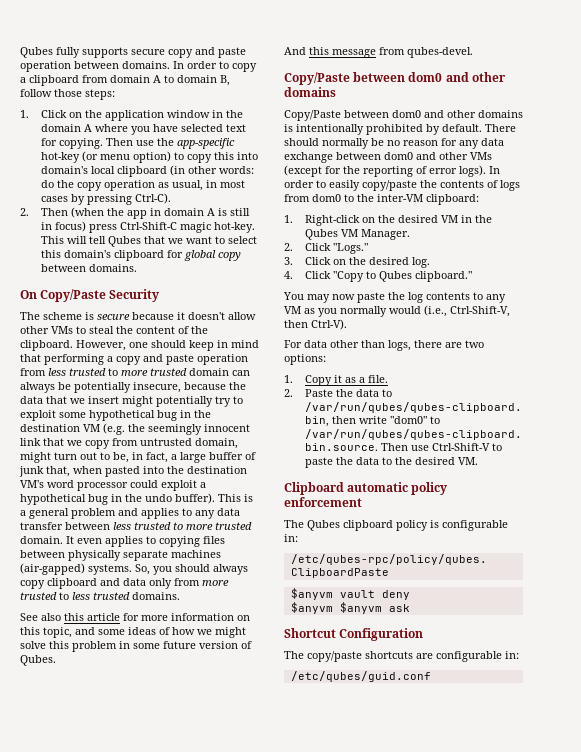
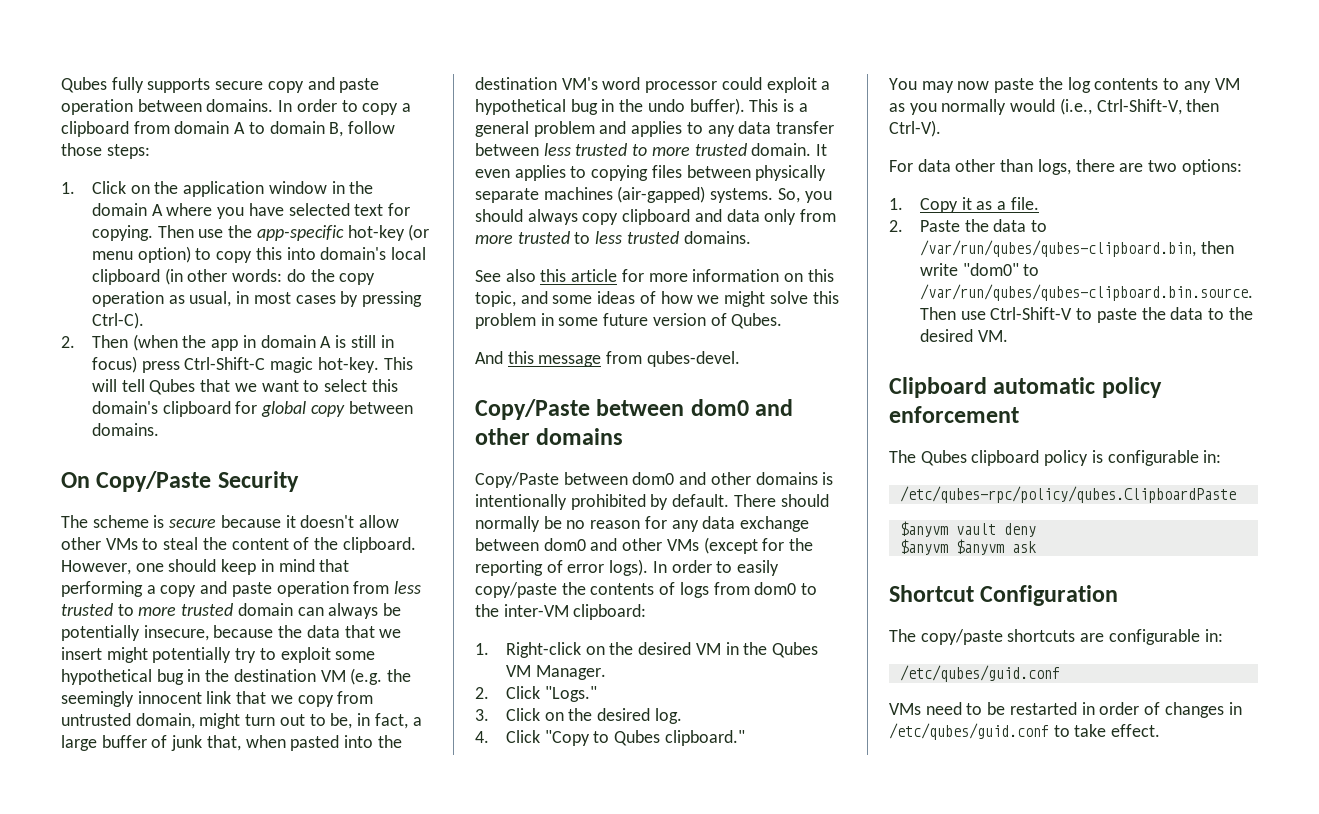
+ VMs need to be restarted in order of changes in /etc/qubes/guid.conf to take effect.

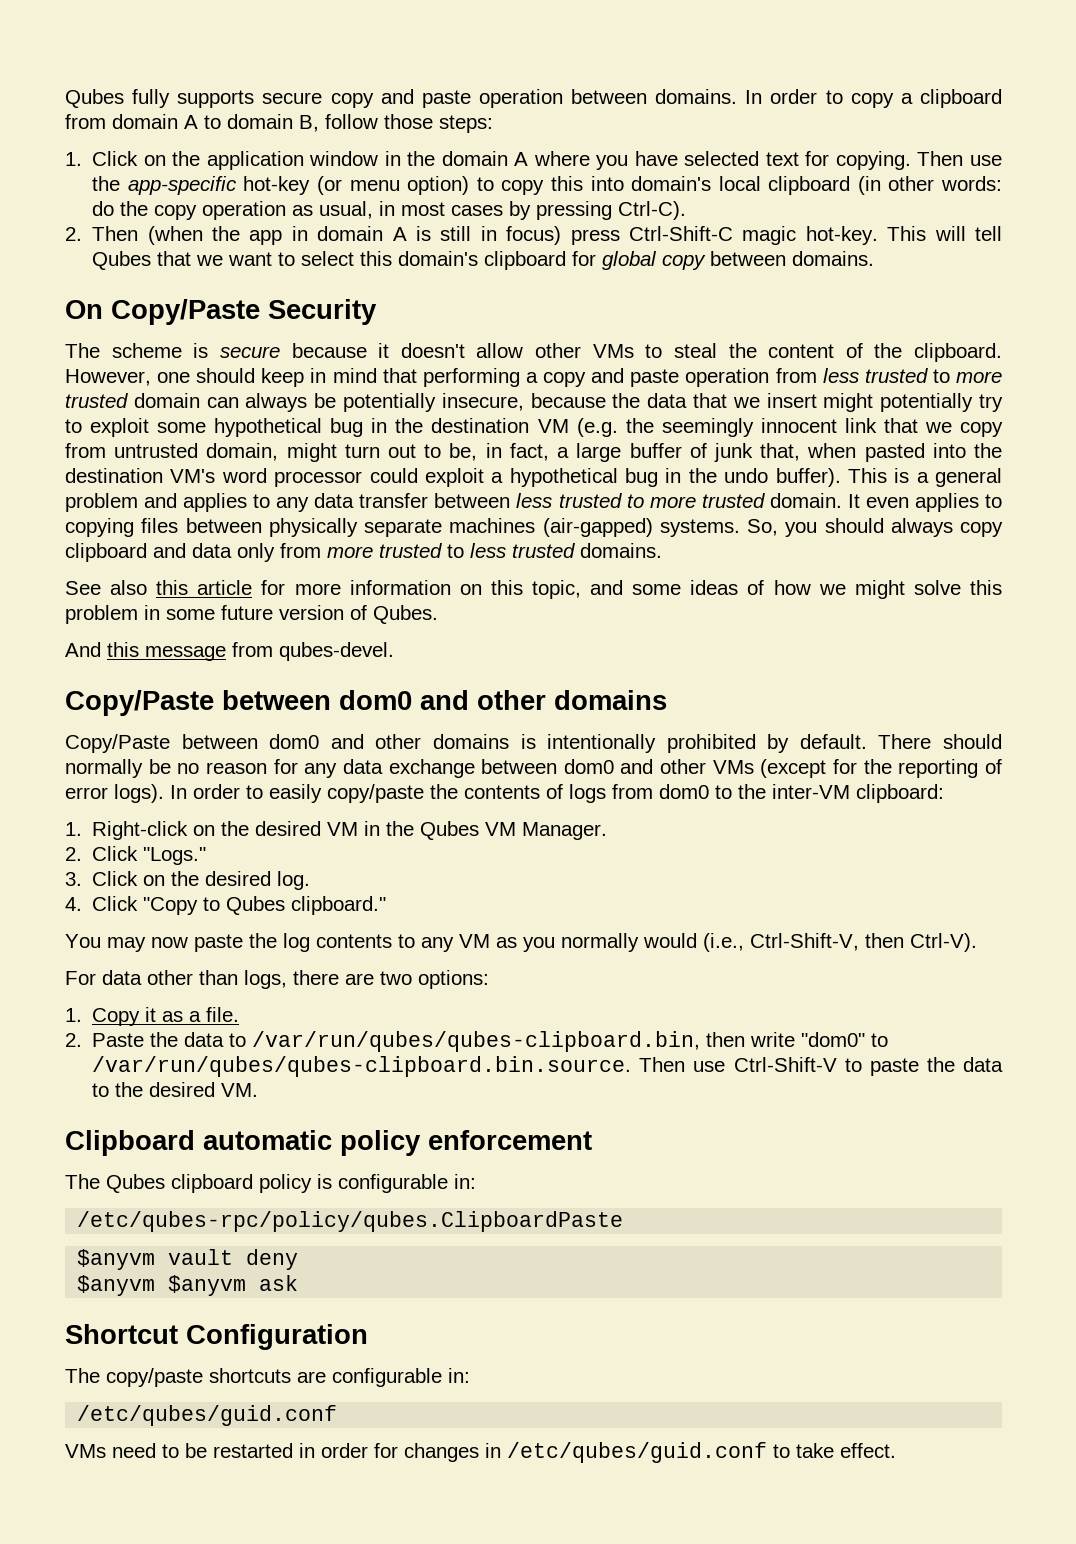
- VMs need to be restarted in order of changes in /etc/qubes/guid.conf to take effect.
+ VMs need to be restarted in order for changes in /etc/qubes/guid.conf to take effect.

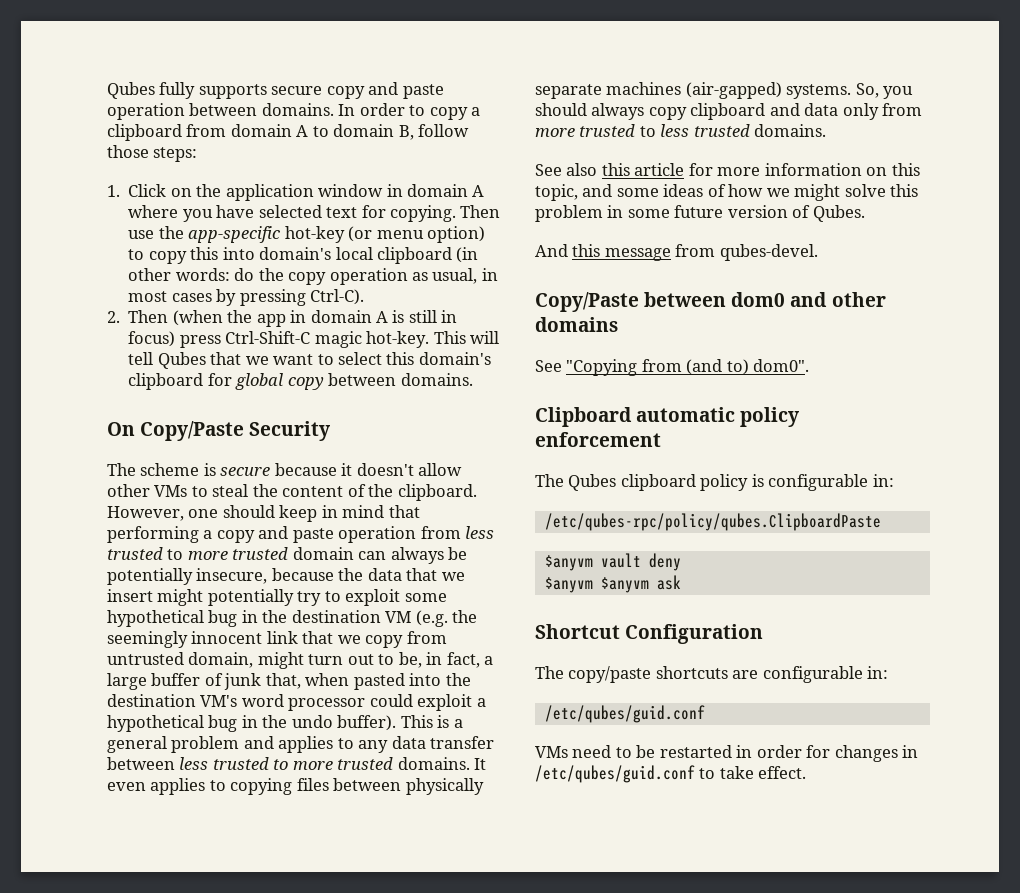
- 1. Click on the application window in the domain A where you have selected text for copying.
+ 1. Click on the application window in domain A where you have selected text for copying.
- This is a general problem and applies to any data transfer between less trusted to more trusted domain.
+ This is a general problem and applies to any data transfer between less trusted to more trusted domains.
- Copy/Paste between dom0 and other domains is intentionally prohibited by default. There should normally be no reason for any data exchange between dom0 and other VMs (except for the reporting of error logs). In order to easily copy/paste the contents of logs from dom0 to the inter-VM clipboard:
- 1. Right-click on the desired VM in the Qubes VM Manager.
- 2. Click "Logs."
- 3. Click on the desired log.
- 4. Click "Copy to Qubes clipboard."
- You may now paste the log contents to any VM as you normally would (i.e., Ctrl-Shift-V, then Ctrl-V).
- For data other than logs, there are two options:
- 1. Copy it as a file.
- 2. Paste the data to /var/run/qubes/qubes-clipboard.bin, then write "dom0" to /var/run/qubes/qubes-clipboard.bin.source. Then use Ctrl-Shift-V to paste the data to the desired VM.
+ See "Copying from (and to) dom0".

